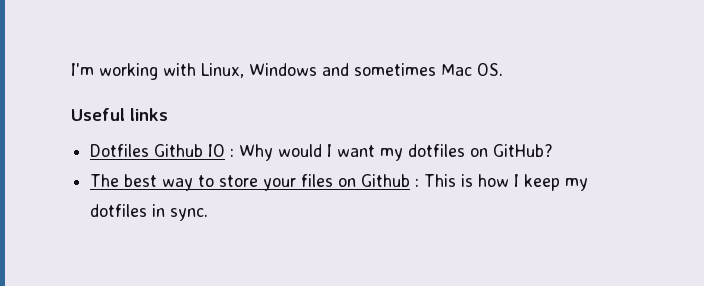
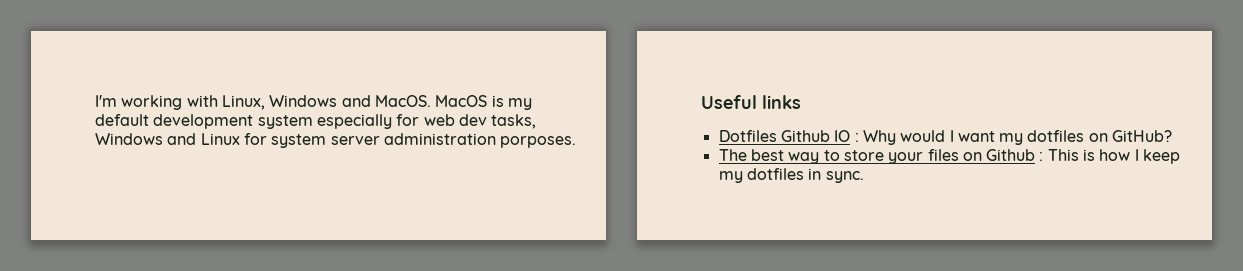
- I'm working with Linux, Windows and sometimes Mac OS.
+ I'm working with Linux, Windows and MacOS. MacOS is my default development system especially for web dev tasks, Windows and Linux for system server administration porposes.

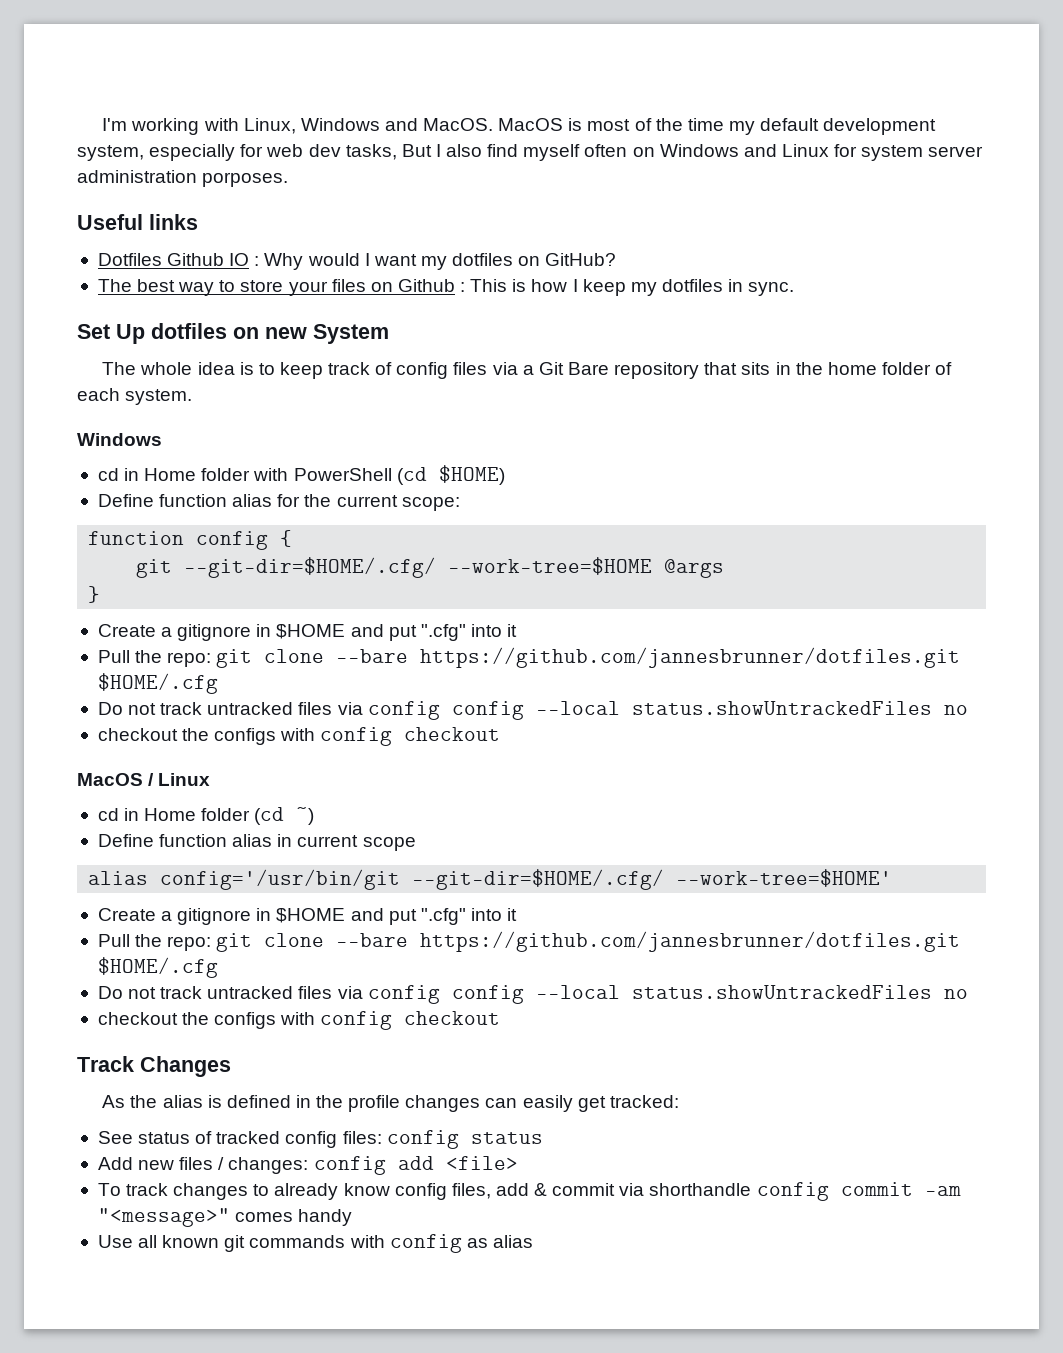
- MacOS is my default development system especially for web dev tasks, Windows and Linux for system server administration porposes.
+ MacOS is most of the time my default development system, especially for web dev tasks, But I also find myself often on Windows and Linux for system server administration porposes.
+ Set Up dotfiles on new System
+ The whole idea is to keep track of config files via a Git Bare repository that sits in the home folder of each system.
+ Windows
+ cd in Home folder with PowerShell (cd $HOME)
+ Define function alias for the current scope:
+ function config {
+ git --git-dir=$HOME/.cfg/ --work-tree=$HOME @args
+ }
+ Create a gitignore in $HOME and put ".cfg" into it
+ Pull the repo: git clone --bare https://github.com/jannesbrunner/dotfiles.git $HOME/.cfg
+ Do not track untracked files via config config --local status.showUntrackedFiles no
+ checkout the configs with config checkout
+ MacOS / Linux
+ cd in Home folder (cd ~)
+ Define function alias in current scope
+ alias config='/usr/bin/git --git-dir=$HOME/.cfg/ --work-tree=$HOME'
+ Create a gitignore in $HOME and put ".cfg" into it
+ Pull the repo: git clone --bare https://github.com/jannesbrunner/dotfiles.git $HOME/.cfg
+ Do not track untracked files via config config --local status.showUntrackedFiles no
+ checkout the configs with config checkout
+ Track Changes
+ As the alias is defined in the profile changes can easily get tracked:
+ See status of tracked config files: config status
+ Add new files / changes: config add <file>
+ To track changes to already know config files, add & commit via shorthandle config commit -am "<message>" comes handy
+ Use all known git commands with config as alias

